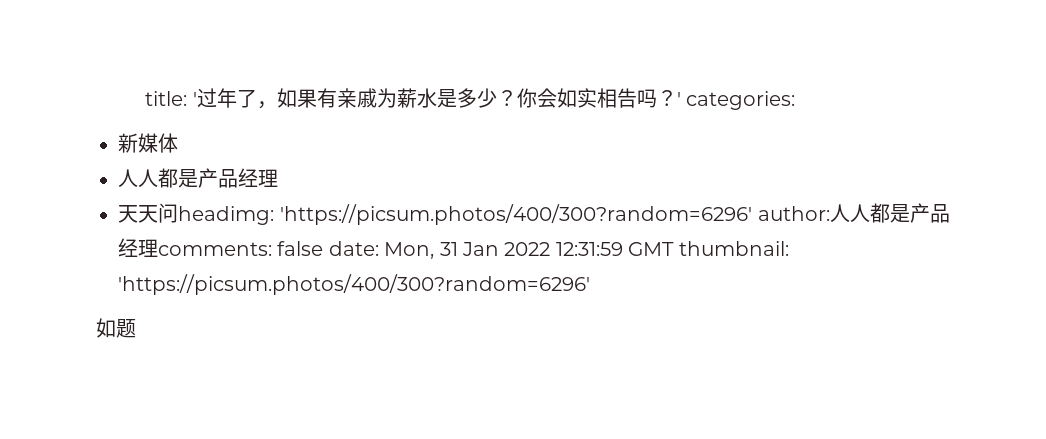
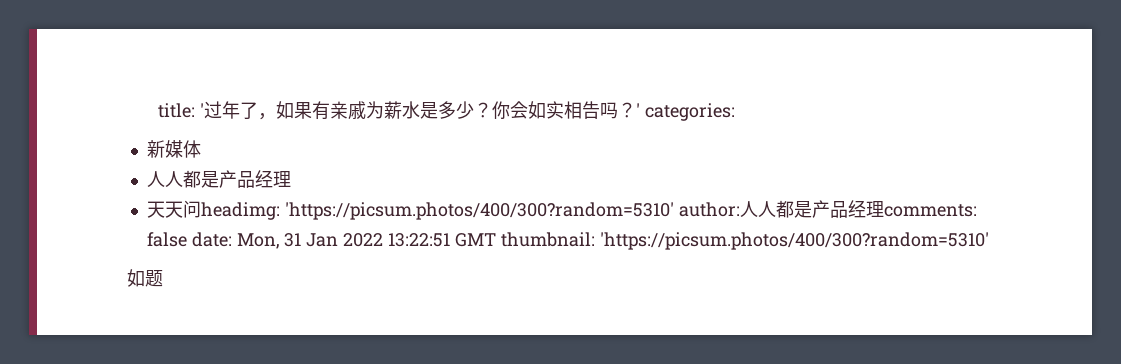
- 天天问headimg: 'https://picsum.photos/400/300?random=6296' author:人人都是产品经理comments: false date: Mon, 31 Jan 2022 12:31:59 GMT thumbnail: 'https://picsum.photos/400/300?random=6296'
+ 天天问headimg: 'https://picsum.photos/400/300?random=5310' author:人人都是产品经理comments: false date: Mon, 31 Jan 2022 13:22:51 GMT thumbnail: 'https://picsum.photos/400/300?random=5310'

